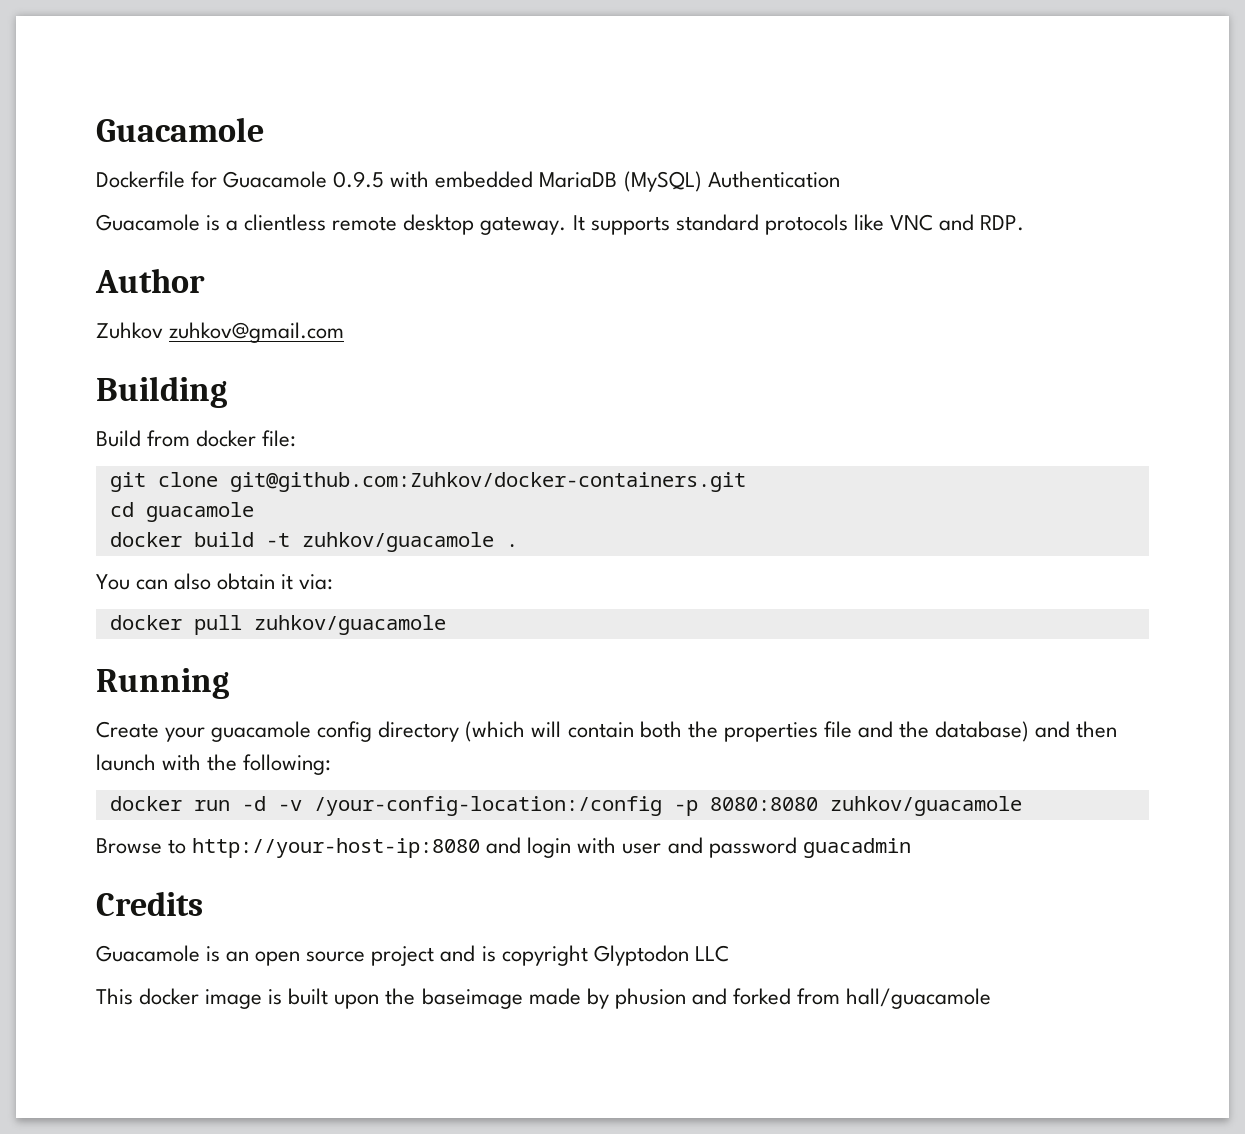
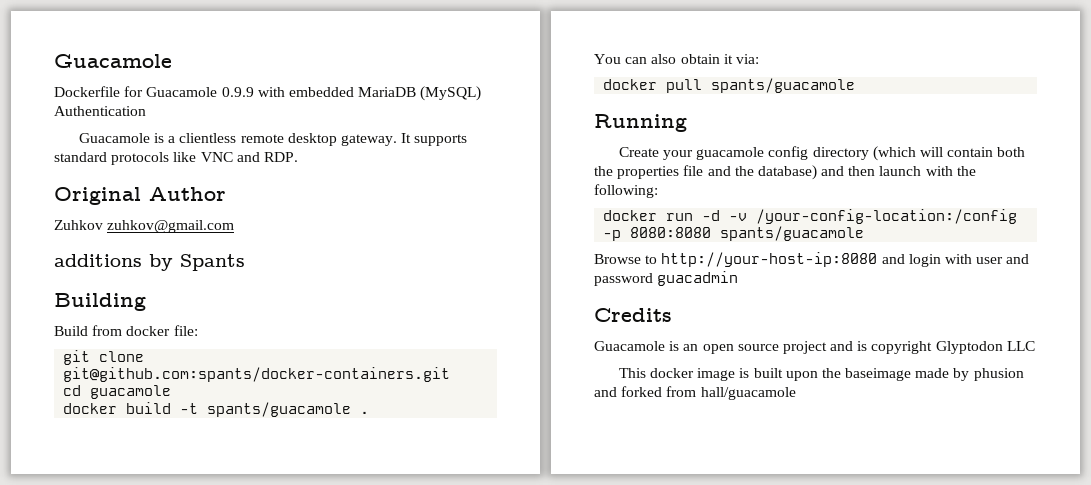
- Dockerfile for Guacamole 0.9.5 with embedded MariaDB (MySQL) Authentication
+ Dockerfile for Guacamole 0.9.9 with embedded MariaDB (MySQL) Authentication
- Author
+ Original Author
+ additions by Spants
- git clone git@github.com:Zuhkov/docker-containers.git
+ git clone git@github.com:spants/docker-containers.git
- docker build -t zuhkov/guacamole .
+ docker build -t spants/guacamole .
- docker pull zuhkov/guacamole
+ docker pull spants/guacamole
- docker run -d -v /your-config-location:/config -p 8080:8080 zuhkov/guacamole
+ docker run -d -v /your-config-location:/config -p 8080:8080 spants/guacamole

